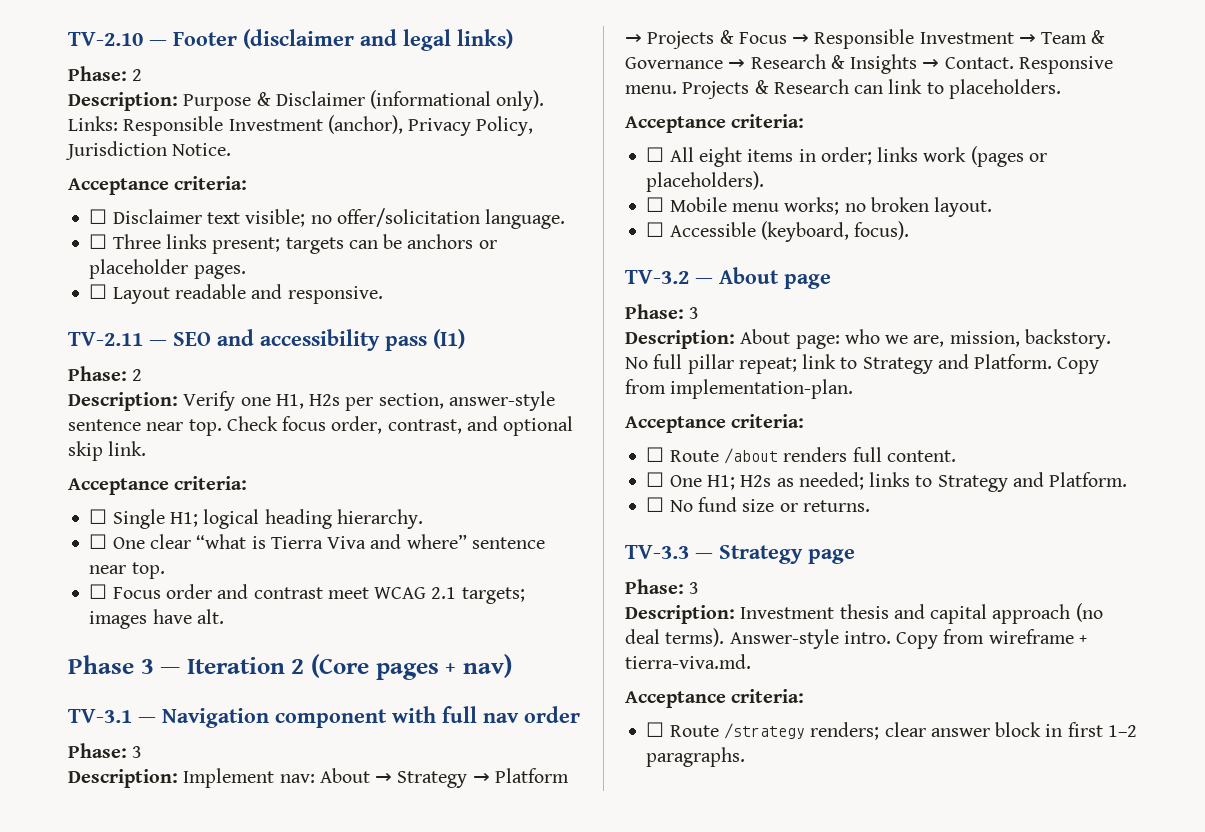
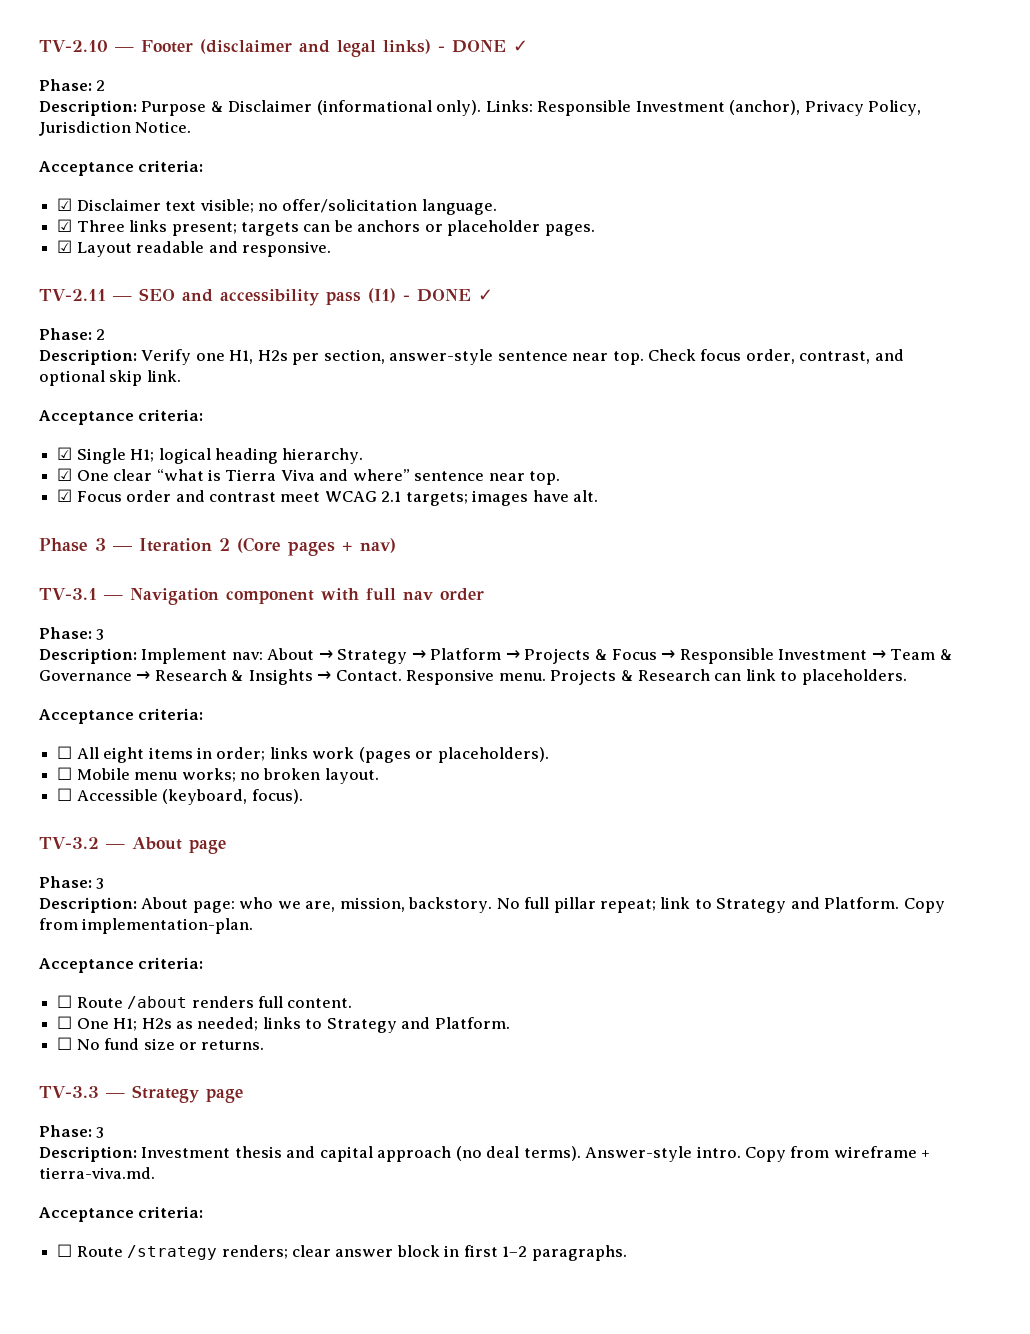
- TV-2.10 — Footer (disclaimer and legal links)
+ TV-2.10 — Footer (disclaimer and legal links) - DONE ✓
- ☐ Disclaimer text visible; no offer/solicitation language.
+ ☑ Disclaimer text visible; no offer/solicitation language.
- ☐ Three links present; targets can be anchors or placeholder pages.
+ ☑ Three links present; targets can be anchors or placeholder pages.
- ☐ Layout readable and responsive.
+ ☑ Layout readable and responsive.
- TV-2.11 — SEO and accessibility pass (I1)
+ TV-2.11 — SEO and accessibility pass (I1) - DONE ✓
- ☐ Single H1; logical heading hierarchy.
+ ☑ Single H1; logical heading hierarchy.
- ☐ One clear “what is Tierra Viva and where” sentence near top.
+ ☑ One clear “what is Tierra Viva and where” sentence near top.
- ☐ Focus order and contrast meet WCAG 2.1 targets; images have alt.
+ ☑ Focus order and contrast meet WCAG 2.1 targets; images have alt.

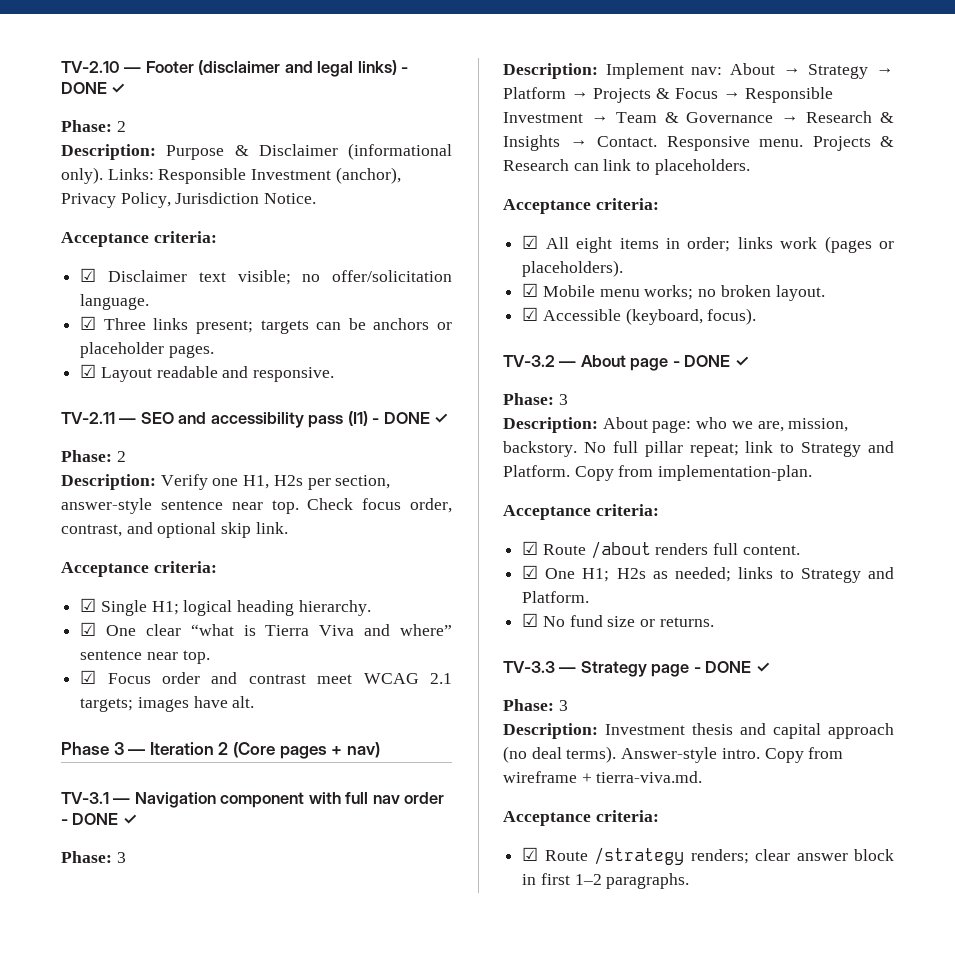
- TV-3.1 — Navigation component with full nav order
+ TV-3.1 — Navigation component with full nav order - DONE ✓
- ☐ All eight items in order; links work (pages or placeholders).
+ ☑ All eight items in order; links work (pages or placeholders).
- ☐ Mobile menu works; no broken layout.
+ ☑ Mobile menu works; no broken layout.
- ☐ Accessible (keyboard, focus).
+ ☑ Accessible (keyboard, focus).
- TV-3.2 — About page
+ TV-3.2 — About page - DONE ✓
- ☐ Route /about renders full content.
+ ☑ Route /about renders full content.
- ☐ One H1; H2s as needed; links to Strategy and Platform.
+ ☑ One H1; H2s as needed; links to Strategy and Platform.
- ☐ No fund size or returns.
+ ☑ No fund size or returns.
- TV-3.3 — Strategy page
+ TV-3.3 — Strategy page - DONE ✓
- ☐ Route /strategy renders; clear answer block in first 1–2 paragraphs.
+ ☑ Route /strategy renders; clear answer block in first 1–2 paragraphs.

